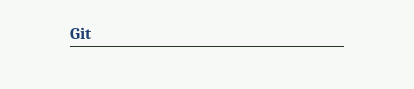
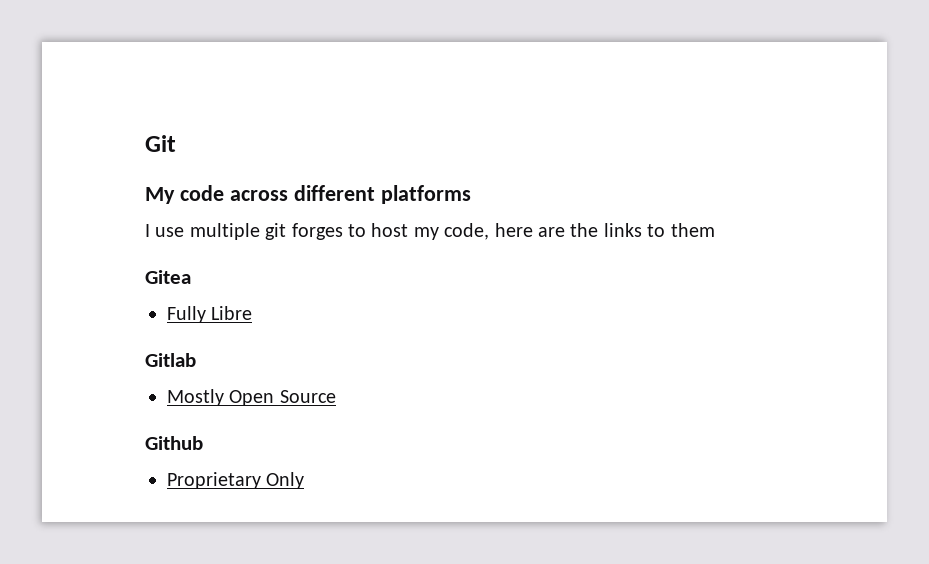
+ My code across different platforms
+ I use multiple git forges to host my code, here are the links to them
+ Gitea
+ Fully Libre
+ Gitlab
+ Mostly Open Source
+ Github
+ Proprietary Only

